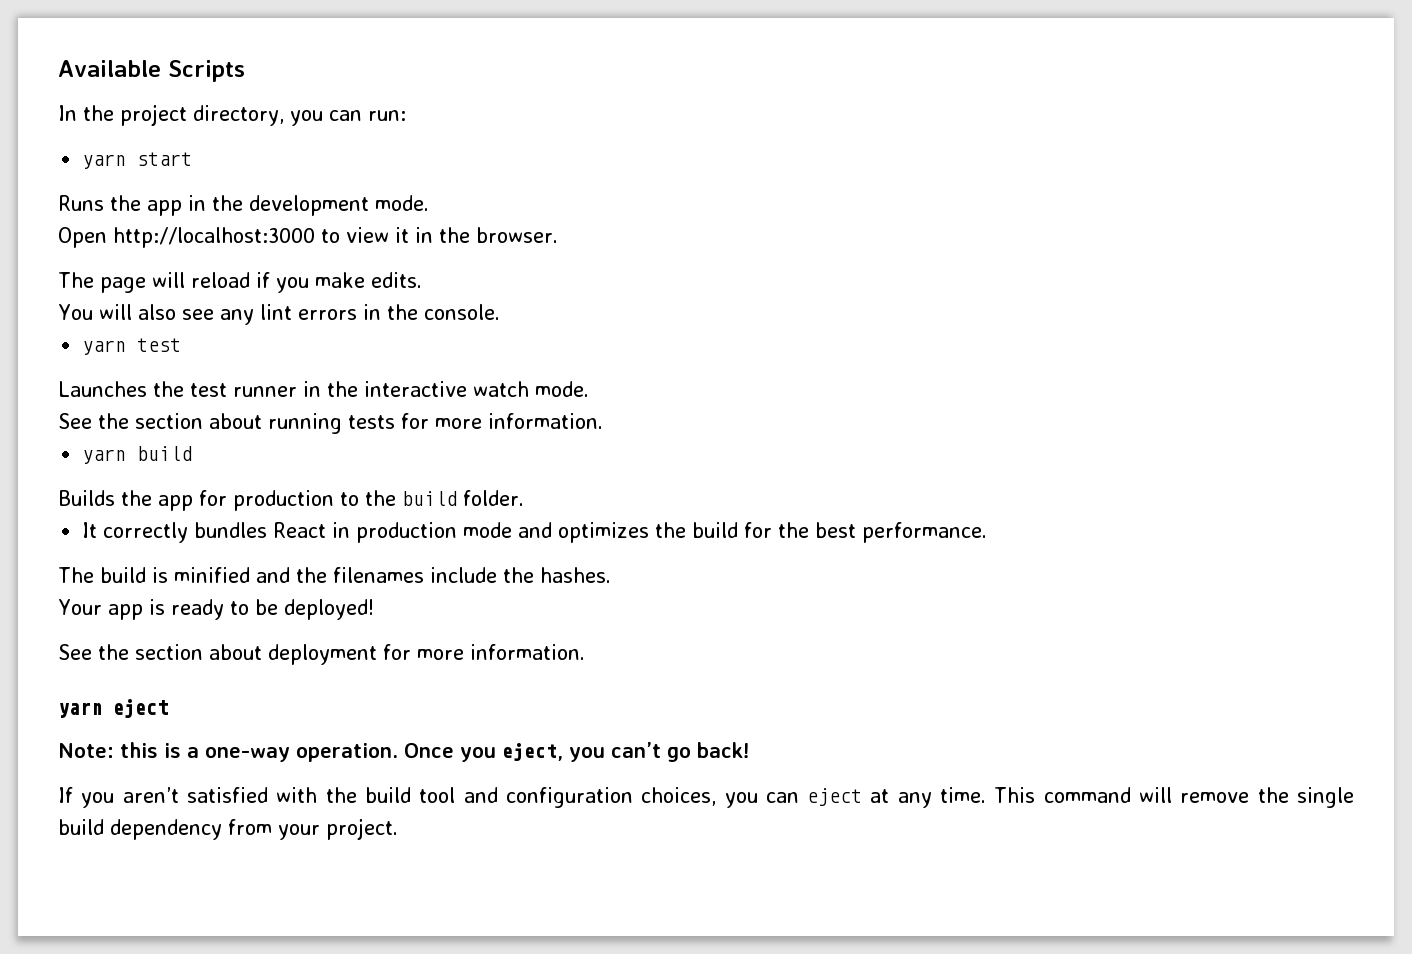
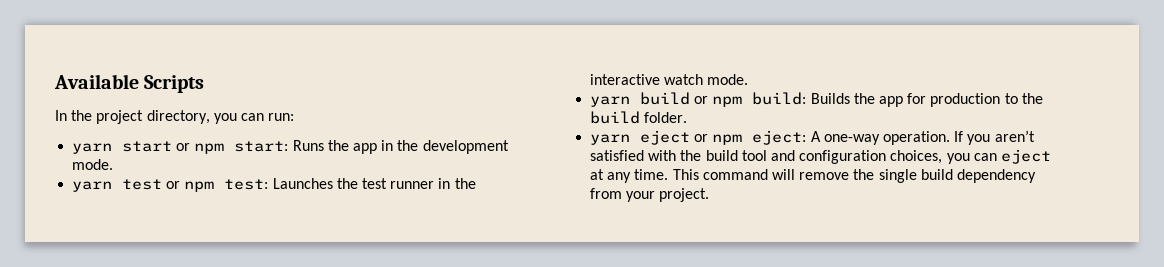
- yarn start
- Runs the app in the development mode.
+ yarn start or npm start: Runs the app in the development mode.
- Open http://localhost:3000 to view it in the browser.
- The page will reload if you make edits.
- You will also see any lint errors in the console.
- yarn test
- Launches the test runner in the interactive watch mode.
+ yarn test or npm test: Launches the test runner in the interactive watch mode.
- See the section about running tests for more information.
- yarn build
- Builds the app for production to the build folder.
+ yarn build or npm build: Builds the app for production to the build folder.
- It correctly bundles React in production mode and optimizes the build for the best performance.
- The build is minified and the filenames include the hashes.
- Your app is ready to be deployed!
- See the section about deployment for more information.
- yarn eject
- Note: this is a one-way operation. Once you eject, you can’t go back!
- If you aren’t satisfied with the build tool and configuration choices, you can eject at any time.
+ yarn eject or npm eject: A one-way operation. If you aren’t satisfied with the build tool and configuration choices, you can eject at any time.

